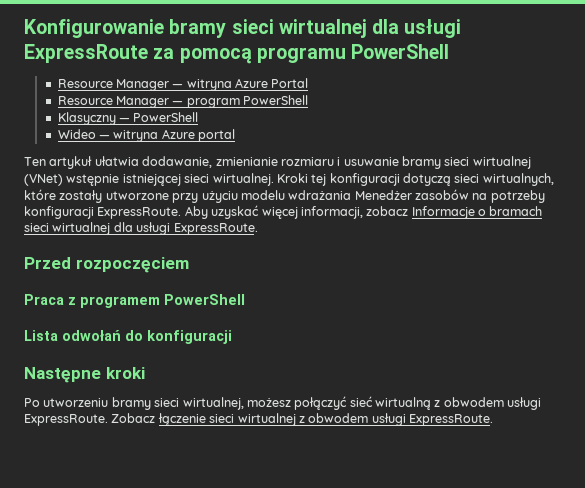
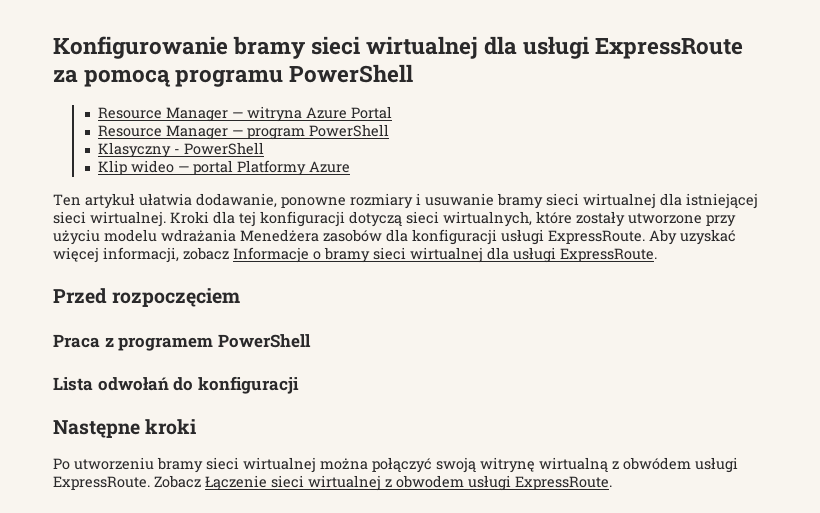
- Klasyczny — PowerShell
- Wideo — witryna Azure portal
+ Klasyczny - PowerShell
+ Klip wideo — portal Platformy Azure
- Ten artykuł ułatwia dodawanie, zmienianie rozmiaru i usuwanie bramy sieci wirtualnej (VNet) wstępnie istniejącej sieci wirtualnej.
+ Ten artykuł ułatwia dodawanie, ponowne rozmiary i usuwanie bramy sieci wirtualnej dla istniejącej sieci wirtualnej.
- Kroki tej konfiguracji dotyczą sieci wirtualnych, które zostały utworzone przy użyciu modelu wdrażania Menedżer zasobów na potrzeby konfiguracji ExpressRoute.
+ Kroki dla tej konfiguracji dotyczą sieci wirtualnych, które zostały utworzone przy użyciu modelu wdrażania Menedżera zasobów dla konfiguracji usługi ExpressRoute.
- Aby uzyskać więcej informacji, zobacz Informacje o bramach sieci wirtualnej dla usługi ExpressRoute.
+ Aby uzyskać więcej informacji, zobacz Informacje o bramy sieci wirtualnej dla usługi ExpressRoute.
- Po utworzeniu bramy sieci wirtualnej, możesz połączyć sieć wirtualną z obwodem usługi ExpressRoute.
+ Po utworzeniu bramy sieci wirtualnej można połączyć swoją witrynę wirtualną z obwódem usługi ExpressRoute.
- Zobacz łączenie sieci wirtualnej z obwodem usługi ExpressRoute.
+ Zobacz Łączenie sieci wirtualnej z obwodem usługi ExpressRoute.

